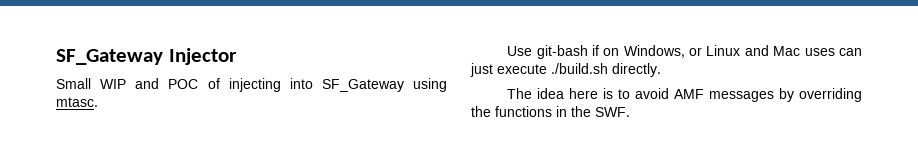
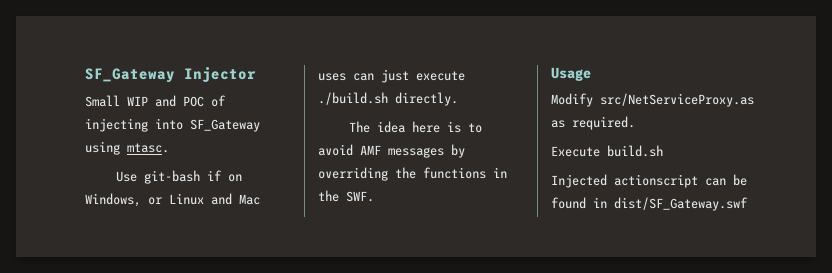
+ Usage
+ Modify src/NetServiceProxy.as as required.
+ Execute build.sh
+ Injected actionscript can be found in dist/SF_Gateway.swf

